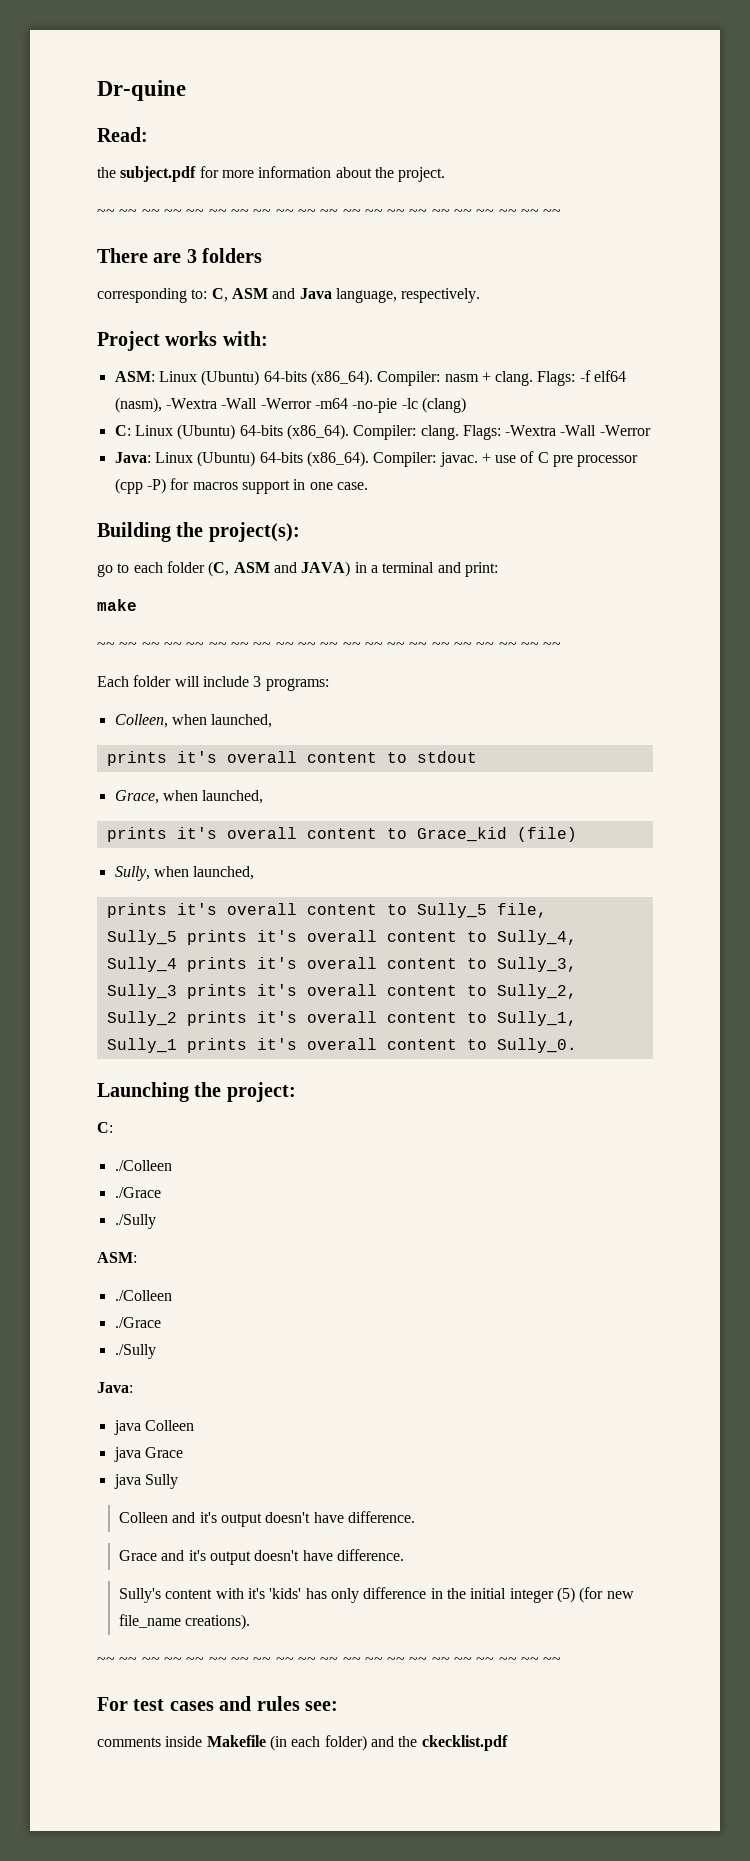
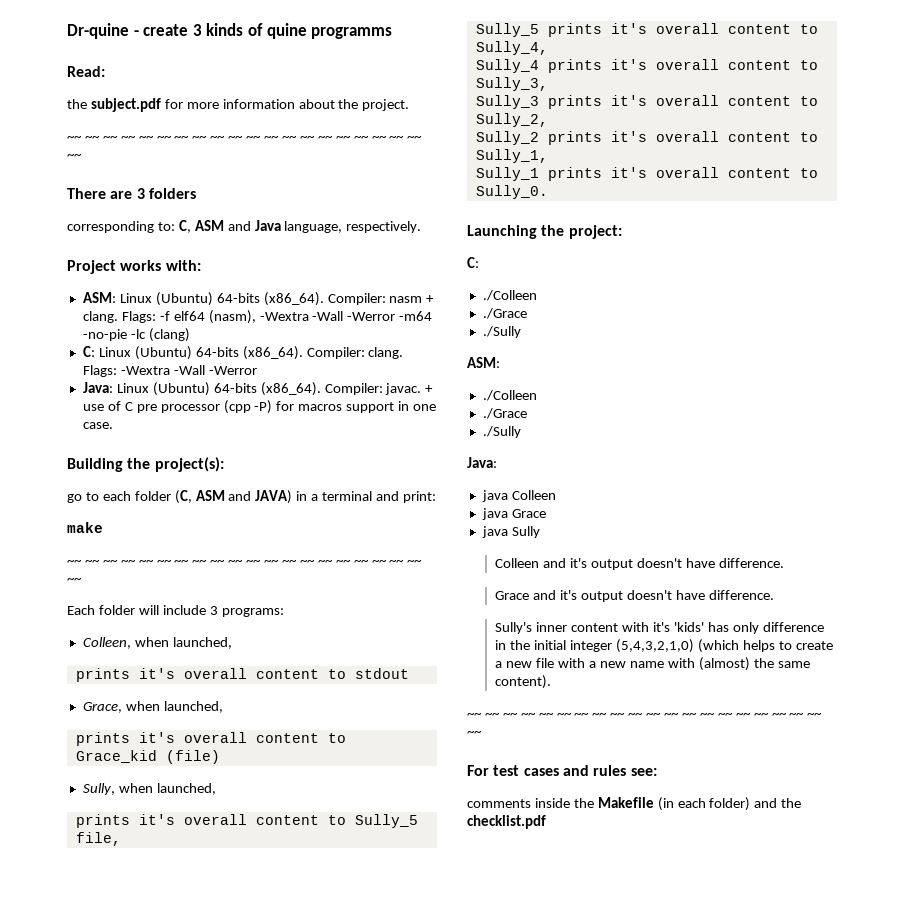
- Dr-quine
+ Dr-quine - create 3 kinds of quine programms
- Sully's content with it's 'kids' has only difference in the initial integer (5) (for new file_name creations).
+ Sully's inner content with it's 'kids' has only difference in the initial integer (5,4,3,2,1,0) (which helps to create a new file with a new name with (almost) the same content).
- comments inside Makefile (in each folder) and the ckecklist.pdf
+ comments inside the Makefile (in each folder) and the checklist.pdf

